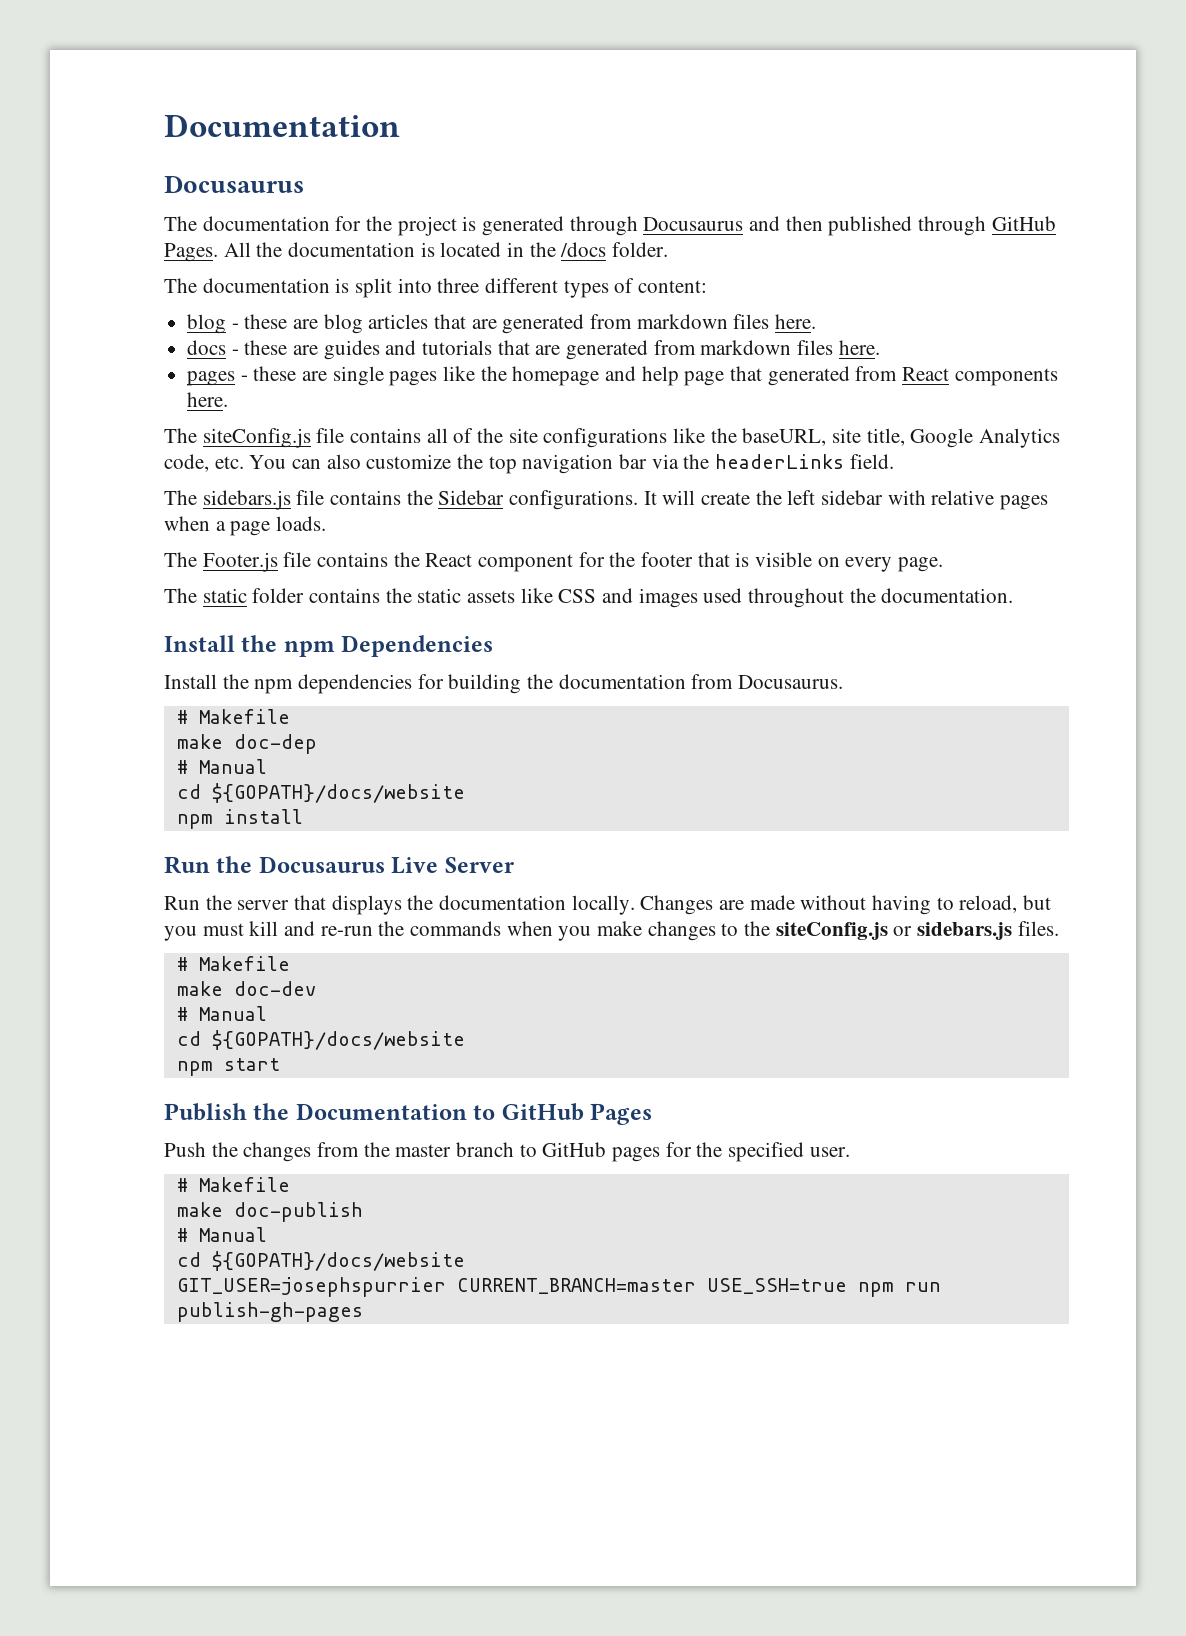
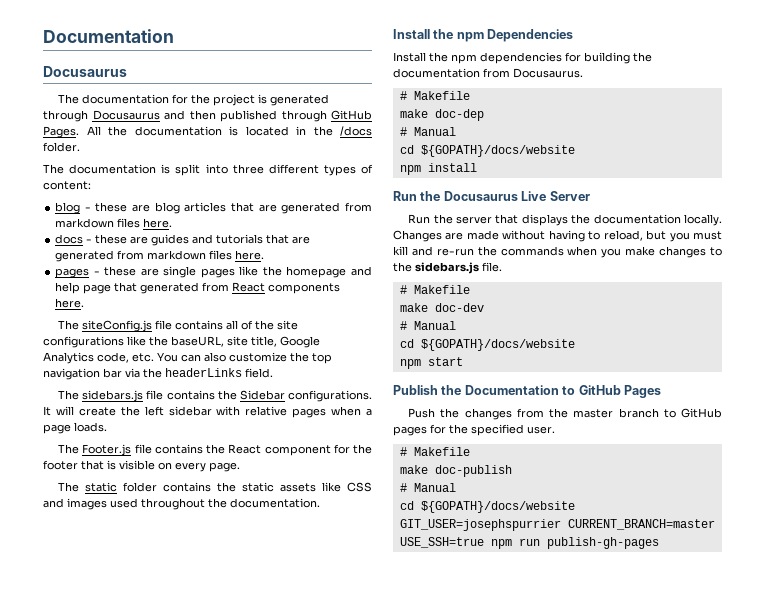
- Changes are made without having to reload, but you must kill and re-run the commands when you make changes to the siteConfig.js or sidebars.js files.
+ Changes are made without having to reload, but you must kill and re-run the commands when you make changes to the sidebars.js file.

